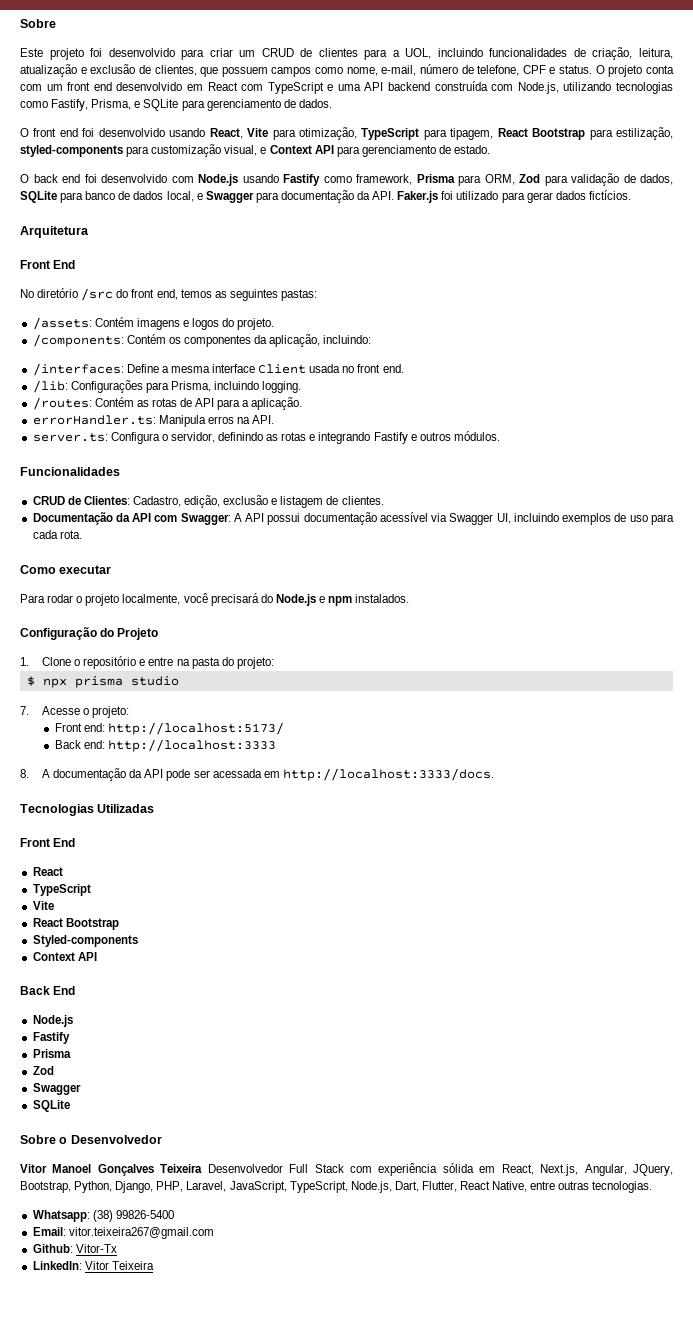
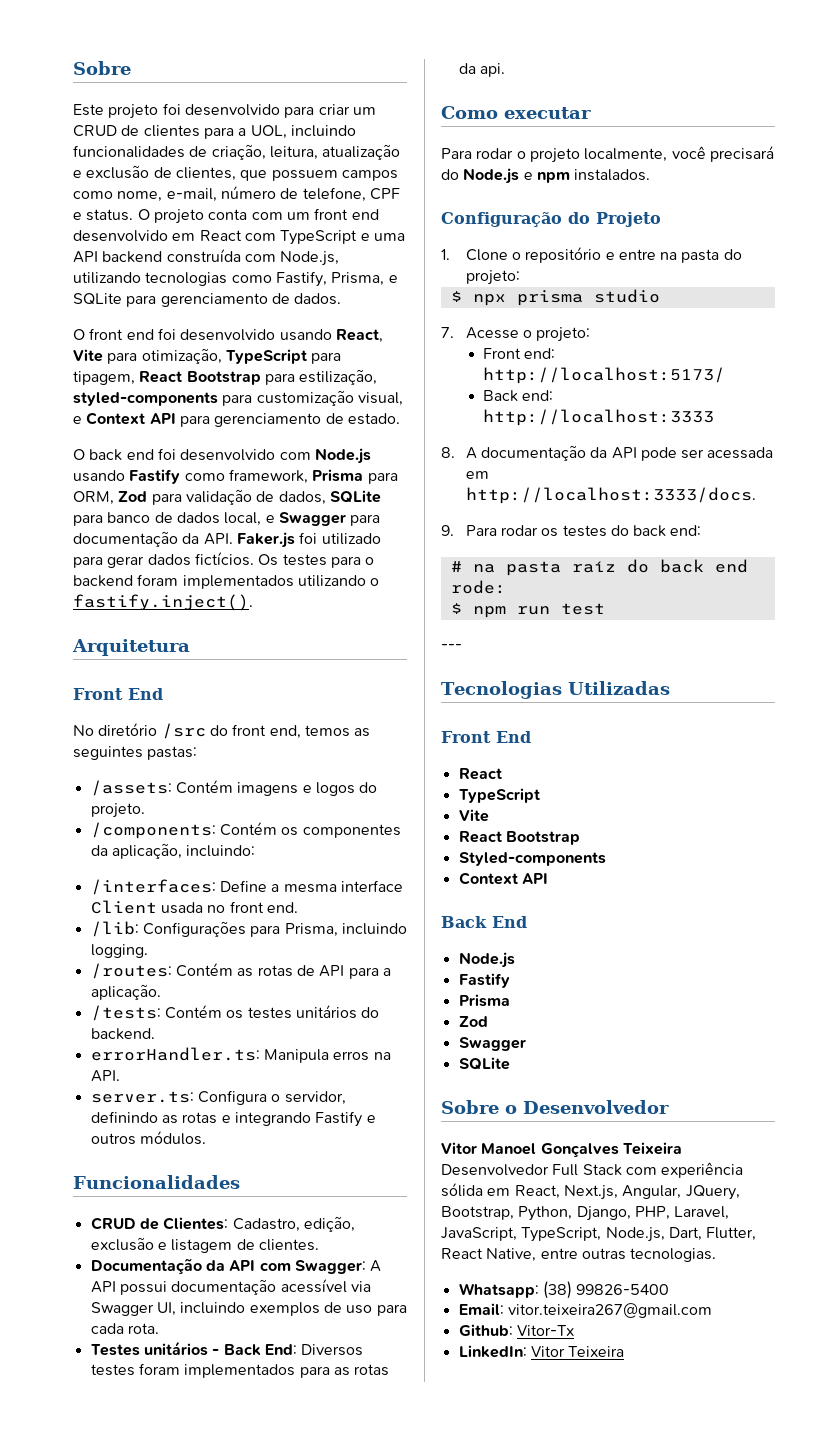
+ Os testes para o backend foram implementados utilizando o fastify.inject().
+ /tests: Contém os testes unitários do backend.
+ Testes unitários - Back End: Diversos testes foram implementados para as rotas da api.
+ 9. Para rodar os testes do back end:
+ # na pasta raíz do back end rode:
+ $ npm run test
+ ---

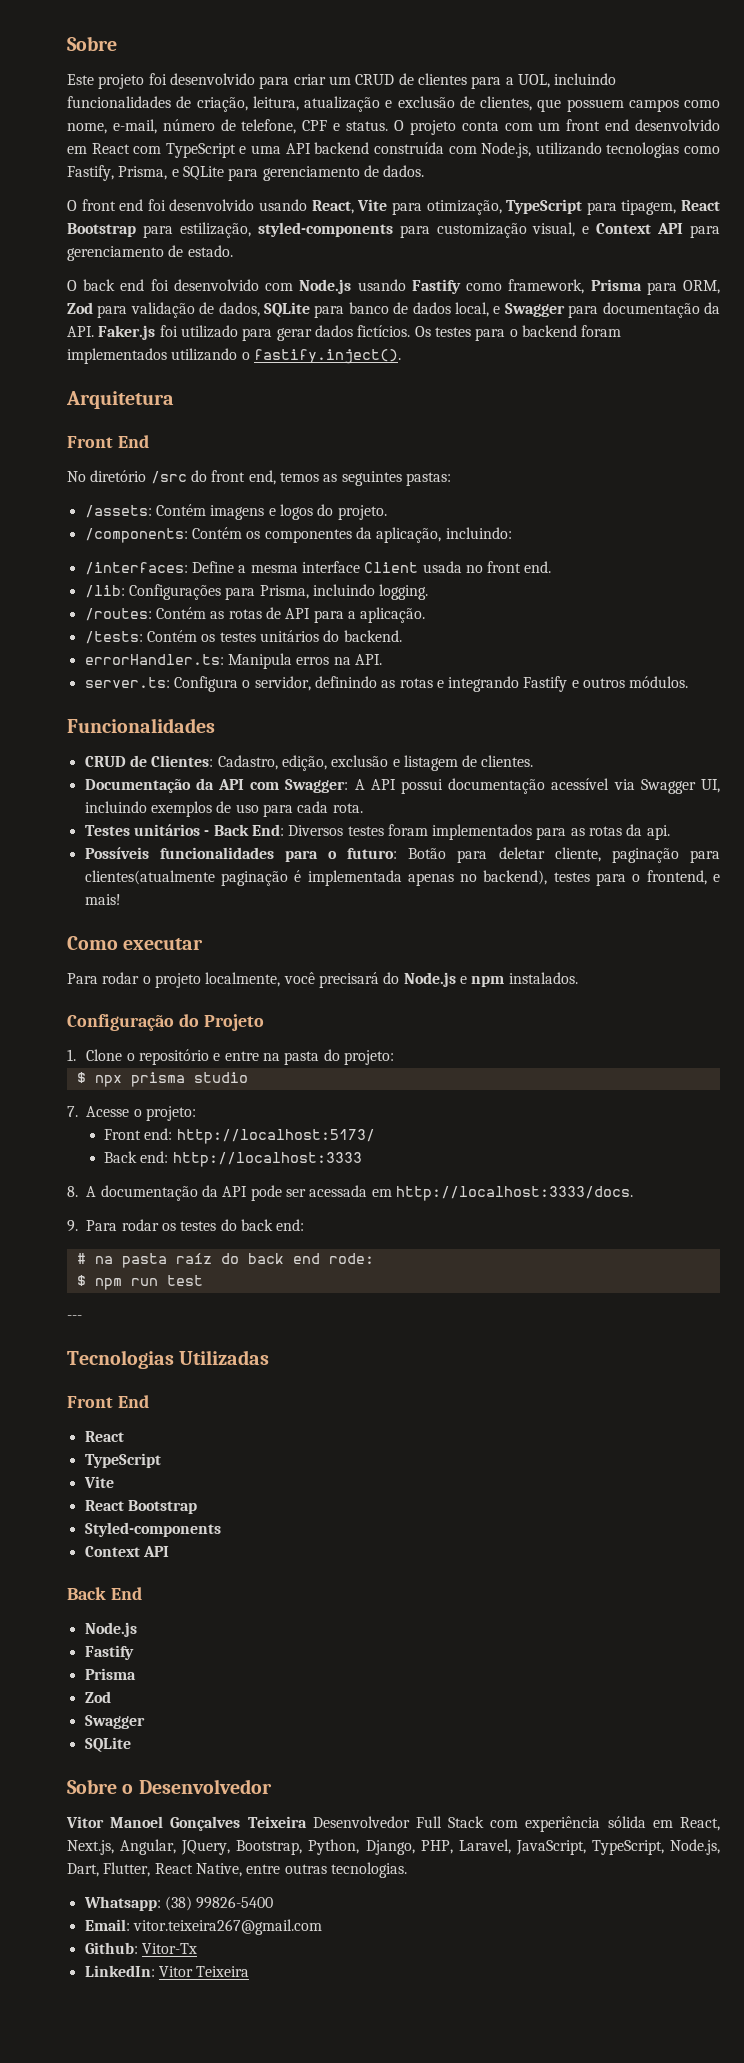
+ Possíveis funcionalidades para o futuro: Botão para deletar cliente, paginação para clientes(atualmente paginação é implementada apenas no backend), testes para o frontend, e mais!

